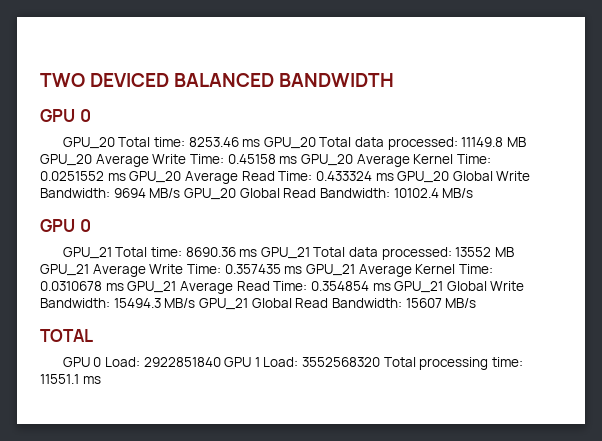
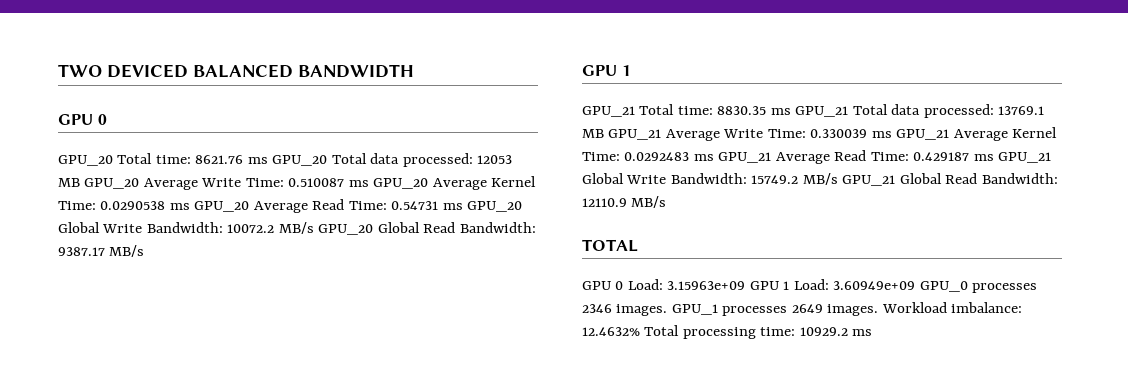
- GPU_20 Total time: 8253.46 ms GPU_20 Total data processed: 11149.8 MB GPU_20 Average Write Time: 0.45158 ms GPU_20 Average Kernel Time: 0.0251552 ms GPU_20 Average Read Time: 0.433324 ms GPU_20 Global Write Bandwidth: 9694 MB/s GPU_20 Global Read Bandwidth: 10102.4 MB/s
- GPU 0
+ GPU_20 Total time: 8621.76 ms GPU_20 Total data processed: 12053 MB GPU_20 Average Write Time: 0.510087 ms GPU_20 Average Kernel Time: 0.0290538 ms GPU_20 Average Read Time: 0.54731 ms GPU_20 Global Write Bandwidth: 10072.2 MB/s GPU_20 Global Read Bandwidth: 9387.17 MB/s
+ GPU 1
- GPU_21 Total time: 8690.36 ms GPU_21 Total data processed: 13552 MB GPU_21 Average Write Time: 0.357435 ms GPU_21 Average Kernel Time: 0.0310678 ms GPU_21 Average Read Time: 0.354854 ms GPU_21 Global Write Bandwidth: 15494.3 MB/s GPU_21 Global Read Bandwidth: 15607 MB/s
+ GPU_21 Total time: 8830.35 ms GPU_21 Total data processed: 13769.1 MB GPU_21 Average Write Time: 0.330039 ms GPU_21 Average Kernel Time: 0.0292483 ms GPU_21 Average Read Time: 0.429187 ms GPU_21 Global Write Bandwidth: 15749.2 MB/s GPU_21 Global Read Bandwidth: 12110.9 MB/s
- GPU 0 Load: 2922851840 GPU 1 Load: 3552568320 Total processing time: 11551.1 ms
+ GPU 0 Load: 3.15963e+09 GPU 1 Load: 3.60949e+09 GPU_0 processes 2346 images. GPU_1 processes 2649 images. Workload imbalance: 12.4632% Total processing time: 10929.2 ms

